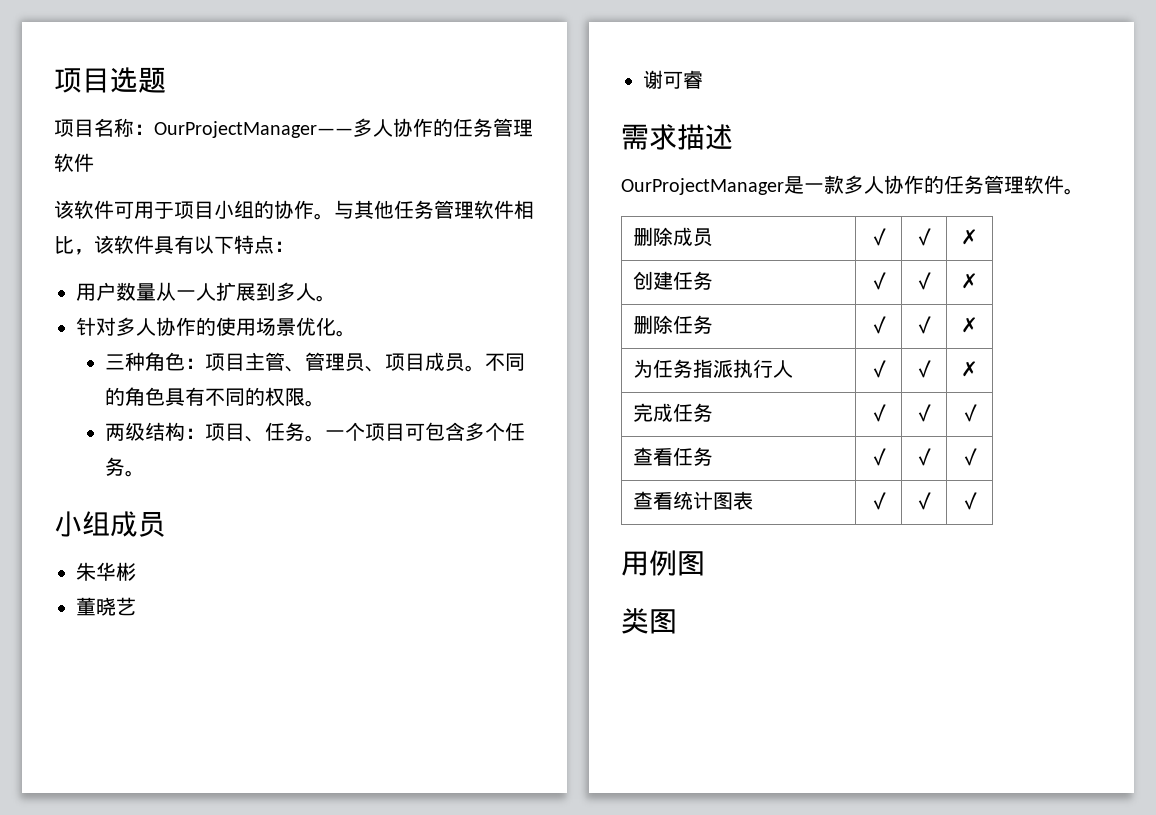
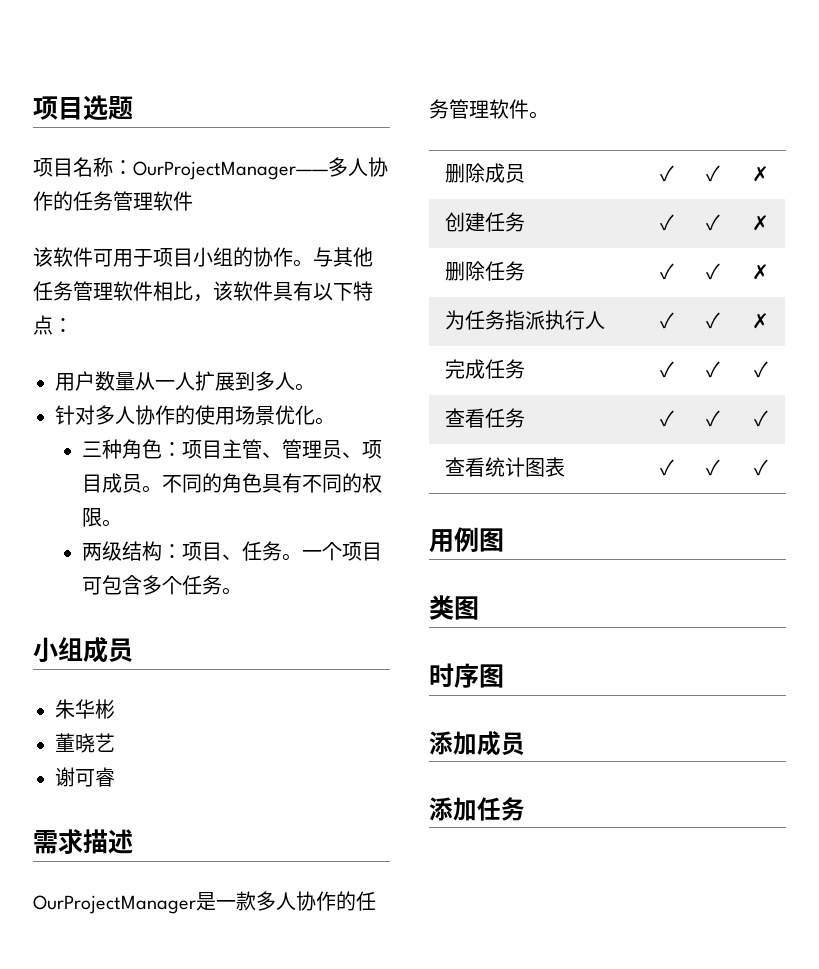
+ 时序图
+ 添加成员
+ 添加任务

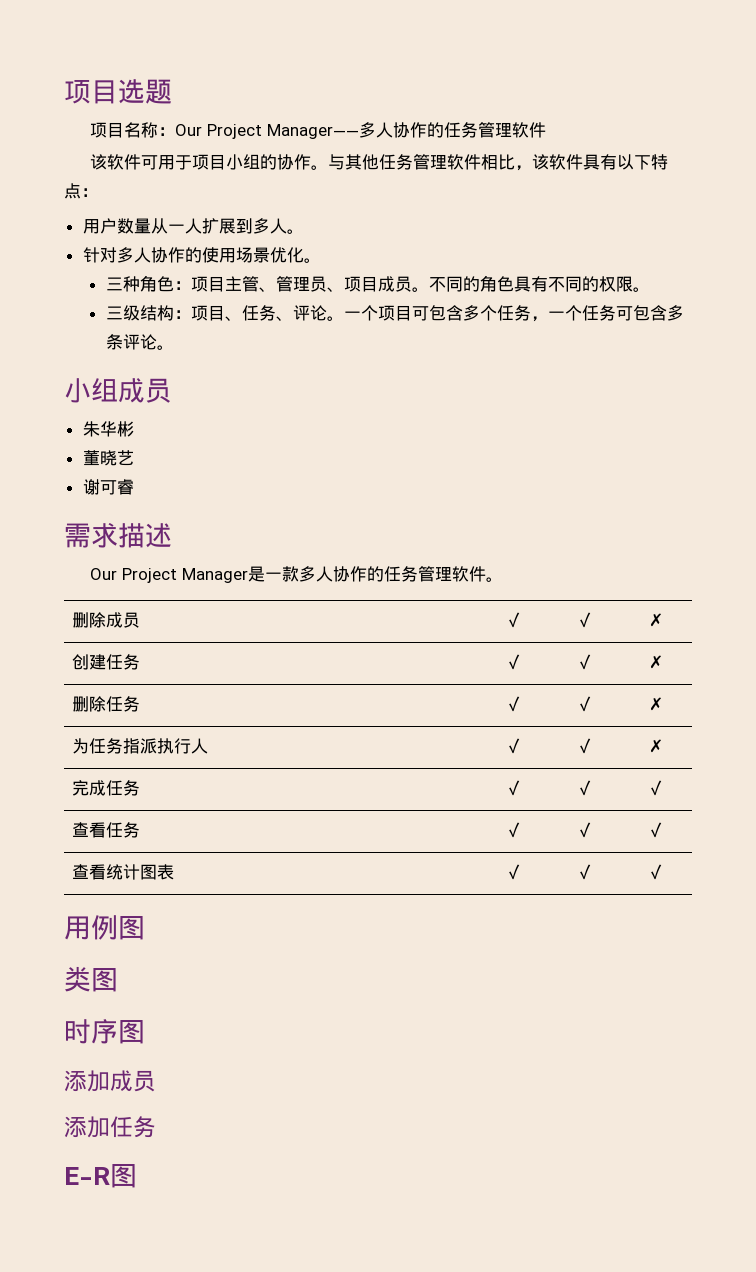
- 项目名称：OurProjectManager——多人协作的任务管理软件
+ 项目名称：Our Project Manager——多人协作的任务管理软件
- 两级结构：项目、任务。
+ 三级结构：项目、任务、评论。
- 一个项目可包含多个任务。
+ 一个项目可包含多个任务，一个任务可包含多条评论。
- OurProjectManager是一款多人协作的任务管理软件。
+ Our Project Manager是一款多人协作的任务管理软件。
+ E-R图

